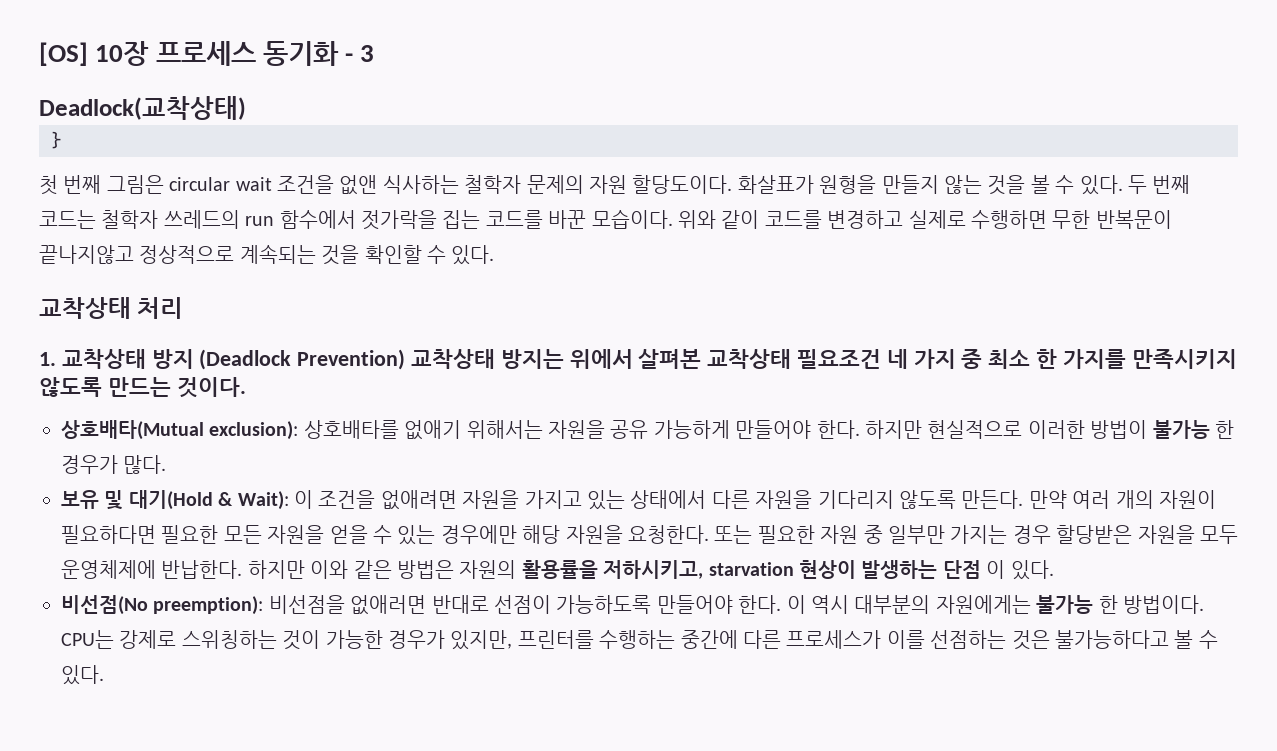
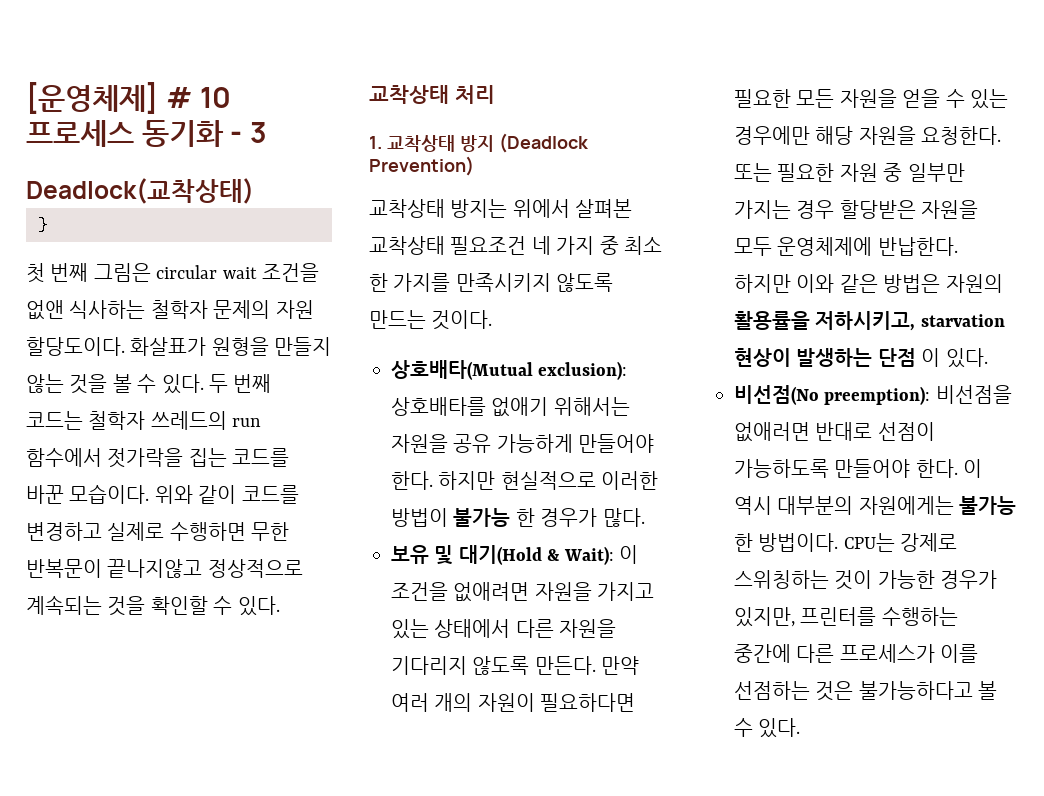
- [OS] 10장 프로세스 동기화 - 3
+ [운영체제] # 10 프로세스 동기화 - 3
- 1. 교착상태 방지 (Deadlock Prevention) 교착상태 방지는 위에서 살펴본 교착상태 필요조건 네 가지 중 최소 한 가지를 만족시키지 않도록 만드는 것이다.
+ 1. 교착상태 방지 (Deadlock Prevention)
+ 교착상태 방지는 위에서 살펴본 교착상태 필요조건 네 가지 중 최소 한 가지를 만족시키지 않도록 만드는 것이다.

